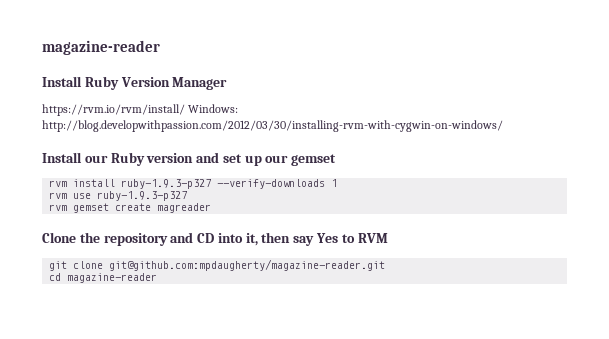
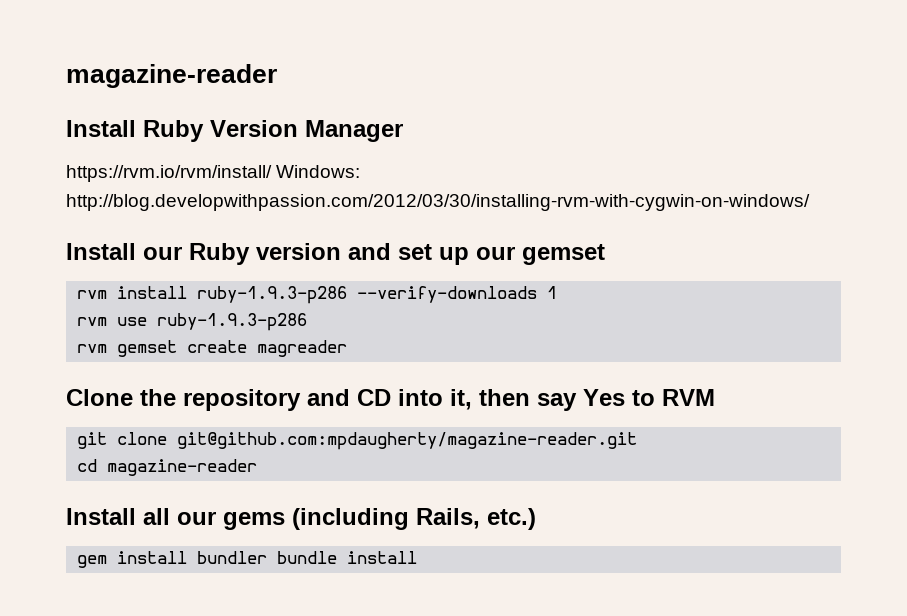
- rvm install ruby-1.9.3-p327 --verify-downloads 1
+ rvm install ruby-1.9.3-p286 --verify-downloads 1
- rvm use ruby-1.9.3-p327
+ rvm use ruby-1.9.3-p286
+ Install all our gems (including Rails, etc.)
+ gem install bundler bundle install

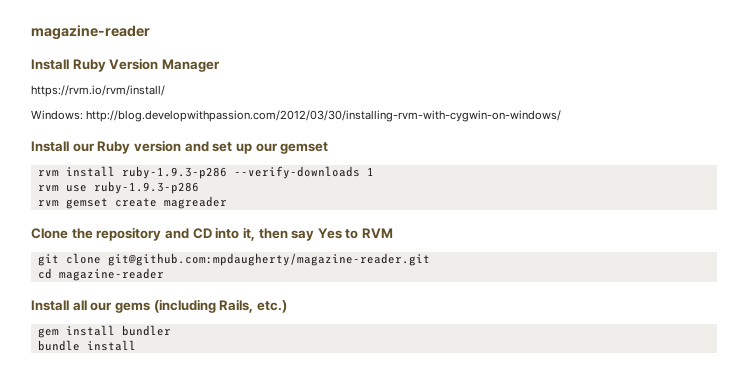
- https://rvm.io/rvm/install/ Windows: http://blog.developwithpassion.com/2012/03/30/installing-rvm-with-cygwin-on-windows/
+ https://rvm.io/rvm/install/
+ Windows: http://blog.developwithpassion.com/2012/03/30/installing-rvm-with-cygwin-on-windows/
- gem install bundler bundle install
+ gem install bundler
+ bundle install

